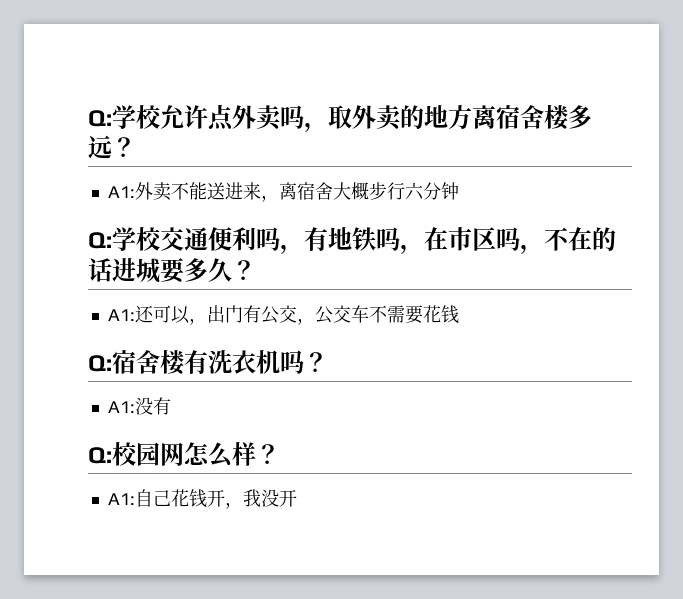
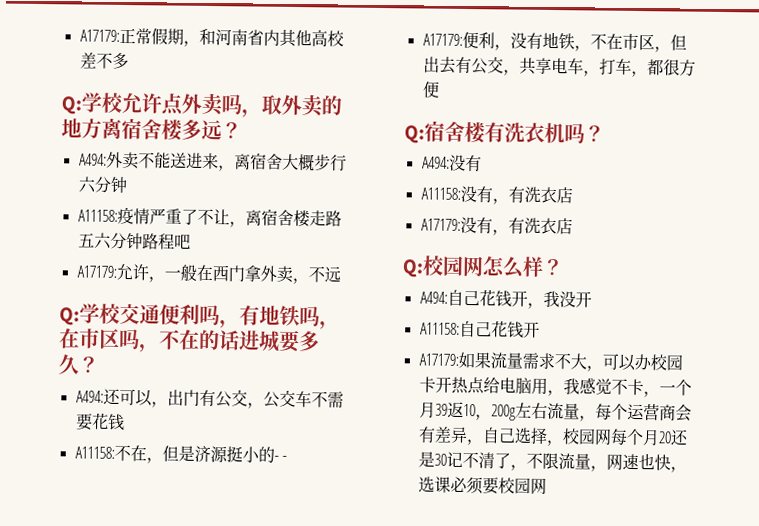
+ A17179:正常假期，和河南省内其他高校差不多
- A1:外卖不能送进来，离宿舍大概步行六分钟
+ A494:外卖不能送进来，离宿舍大概步行六分钟
+ A11158:疫情严重了不让，离宿舍楼走路五六分钟路程吧
+ A17179:允许，一般在西门拿外卖，不远
- A1:还可以，出门有公交，公交车不需要花钱
+ A494:还可以，出门有公交，公交车不需要花钱
+ A11158:不在，但是济源挺小的- -
+ A17179:便利，没有地铁，不在市区，但出去有公交，共享电车，打车，都很方便
- A1:没有
+ A494:没有
+ A11158:没有，有洗衣店
+ A17179:没有，有洗衣店
- A1:自己花钱开，我没开
+ A494:自己花钱开，我没开
+ A11158:自己花钱开
+ A17179:如果流量需求不大，可以办校园卡开热点给电脑用，我感觉不卡，一个月39返10，200g左右流量，每个运营商会有差异，自己选择，校园网每个月20还是30记不清了，不限流量，网速也快，选课必须要校园网

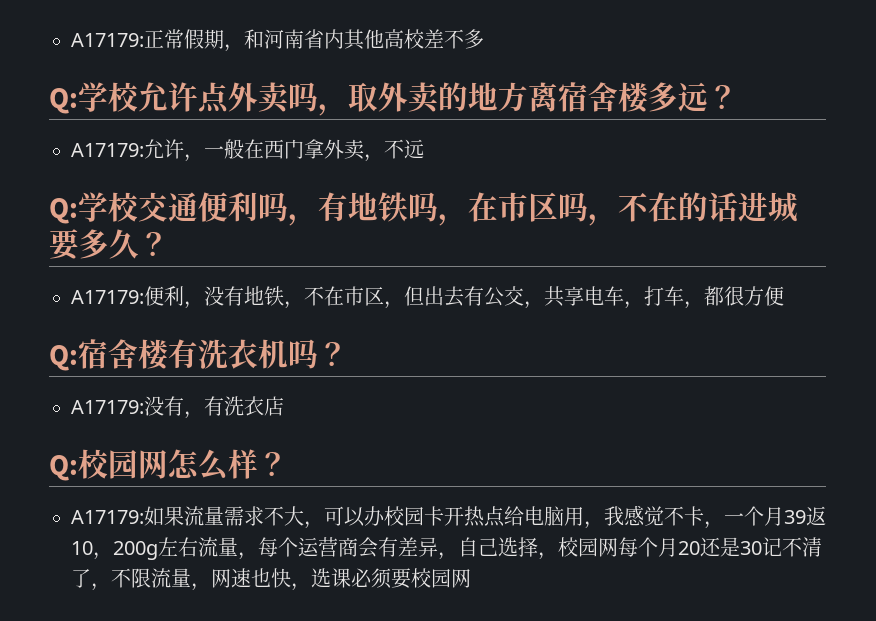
- A494:外卖不能送进来，离宿舍大概步行六分钟
- A11158:疫情严重了不让，离宿舍楼走路五六分钟路程吧
- A494:还可以，出门有公交，公交车不需要花钱
- A11158:不在，但是济源挺小的- -
- A494:没有
- A11158:没有，有洗衣店
- A494:自己花钱开，我没开
- A11158:自己花钱开

